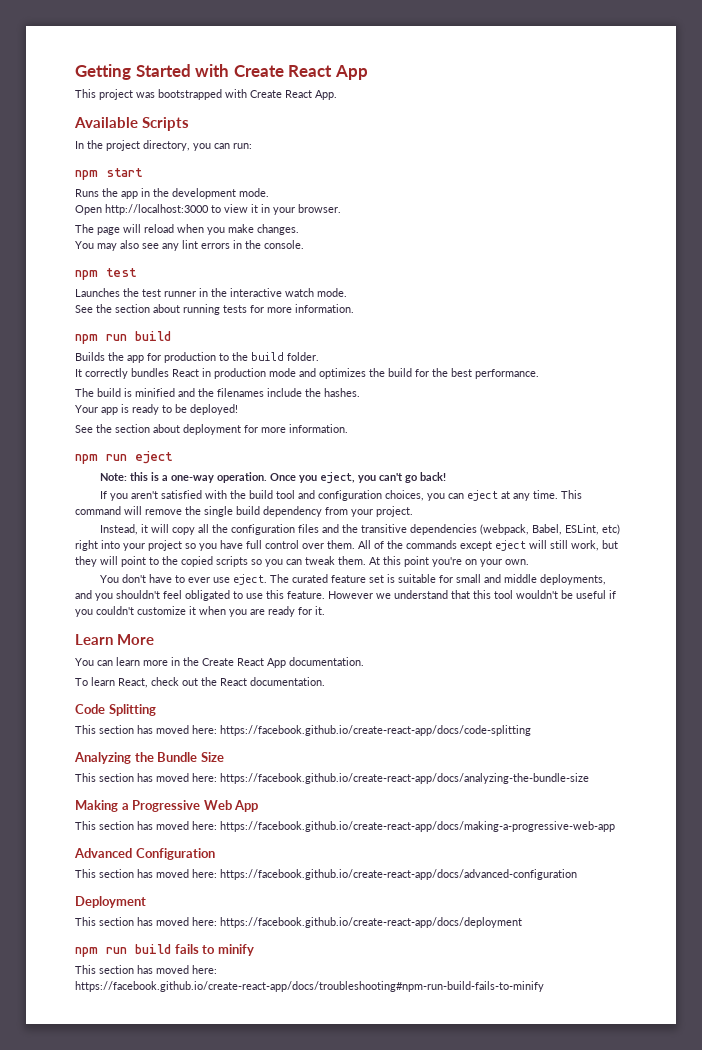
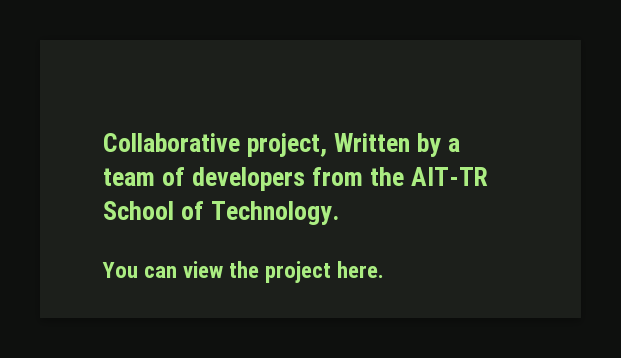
- Getting Started with Create React App
- This project was bootstrapped with Create React App.
- Available Scripts
- In the project directory, you can run:
- npm start
- Runs the app in the development mode.
- Open http://localhost:3000 to view it in your browser.
- The page will reload when you make changes.
- You may also see any lint errors in the console.
- npm test
- Launches the test runner in the interactive watch mode.
- See the section about running tests for more information.
- npm run build
- Builds the app for production to the build folder.
- It correctly bundles React in production mode and optimizes the build for the best performance.
- The build is minified and the filenames include the hashes.
- Your app is ready to be deployed!
- See the section about deployment for more information.
- npm run eject
- Note: this is a one-way operation. Once you eject, you can't go back!
- If you aren't satisfied with the build tool and configuration choices, you can eject at any time. This command will remove the single build dependency from your project.
- Instead, it will copy all the configuration files and the transitive dependencies (webpack, Babel, ESLint, etc) right into your project so you have full control over them. All of the commands except eject will still work, but they will point to the copied scripts so you can tweak them. At this point you're on your own.
- You don't have to ever use eject. The curated feature set is suitable for small and middle deployments, and you shouldn't feel obligated to use this feature. However we understand that this tool wouldn't be useful if you couldn't customize it when you are ready for it.
- Learn More
- You can learn more in the Create React App documentation.
- To learn React, check out the React documentation.
- Code Splitting
- This section has moved here: https://facebook.github.io/create-react-app/docs/code-splitting
- Analyzing the Bundle Size
- This section has moved here: https://facebook.github.io/create-react-app/docs/analyzing-the-bundle-size
- Making a Progressive Web App
- This section has moved here: https://facebook.github.io/create-react-app/docs/making-a-progressive-web-app
- Advanced Configuration
- This section has moved here: https://facebook.github.io/create-react-app/docs/advanced-configuration
- Deployment
- This section has moved here: https://facebook.github.io/create-react-app/docs/deployment
- npm run build fails to minify
- This section has moved here: https://facebook.github.io/create-react-app/docs/troubleshooting#npm-run-build-fails-to-minify
+ Collaborative project, Written by a team of developers from the AIT-TR School of Technology.
+ You can view the project here.

